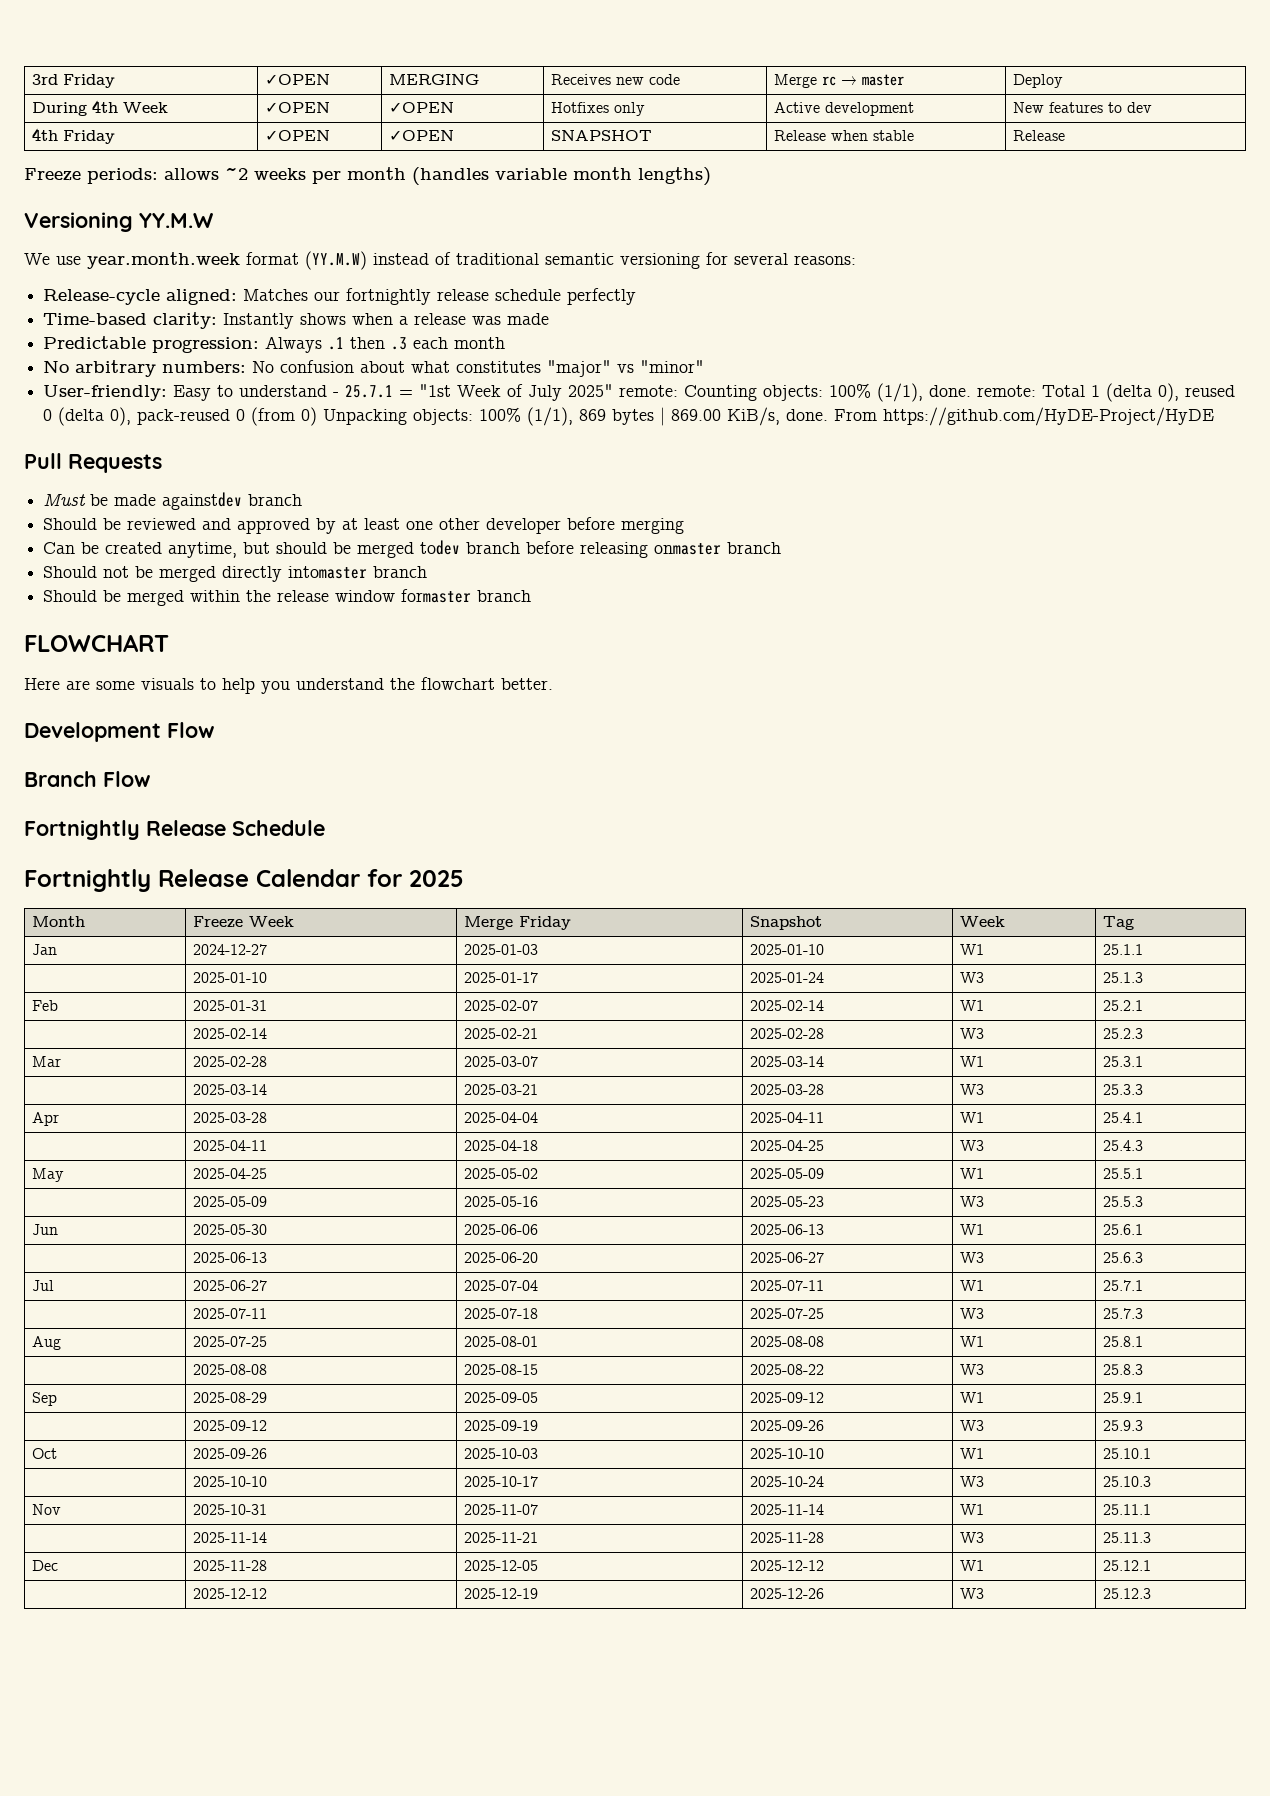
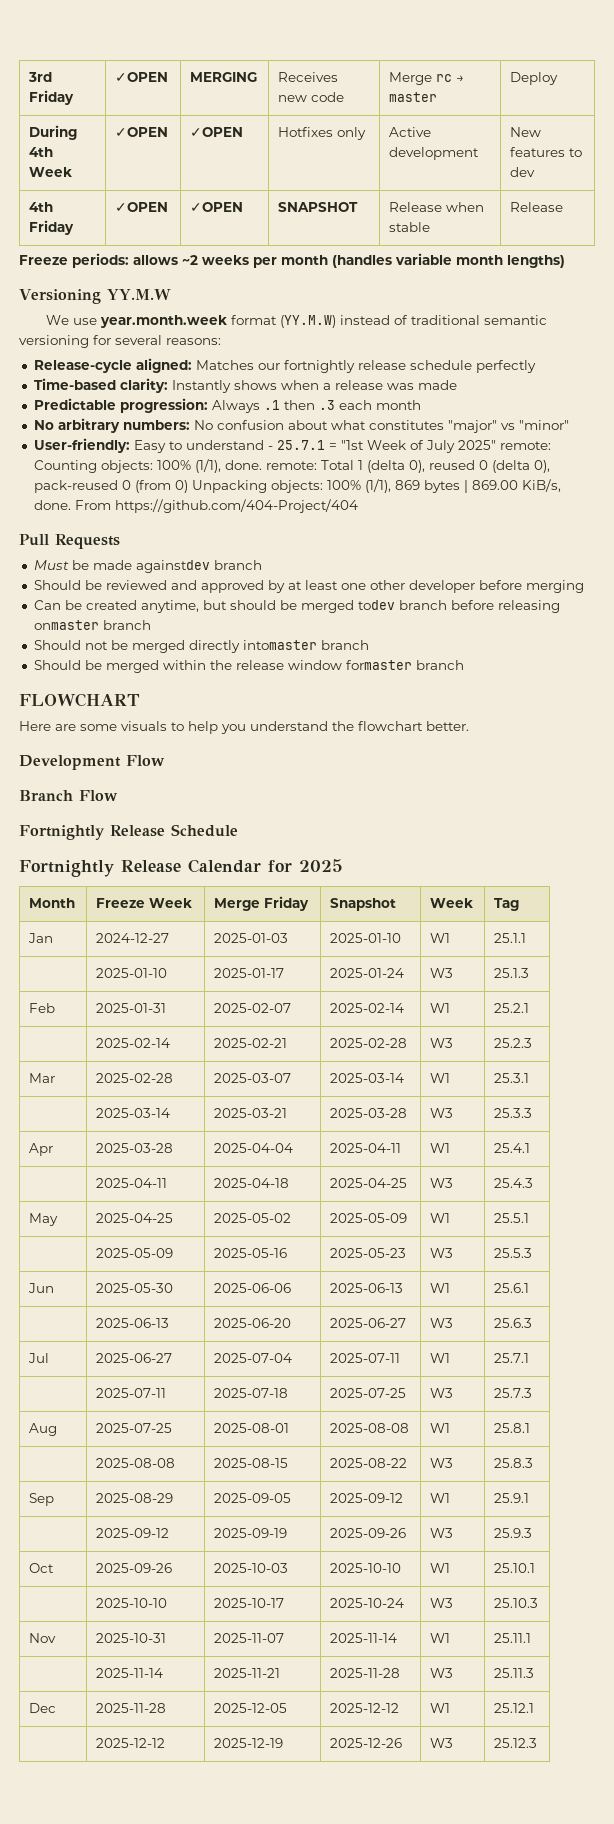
- From https://github.com/HyDE-Project/HyDE
+ From https://github.com/404-Project/404

